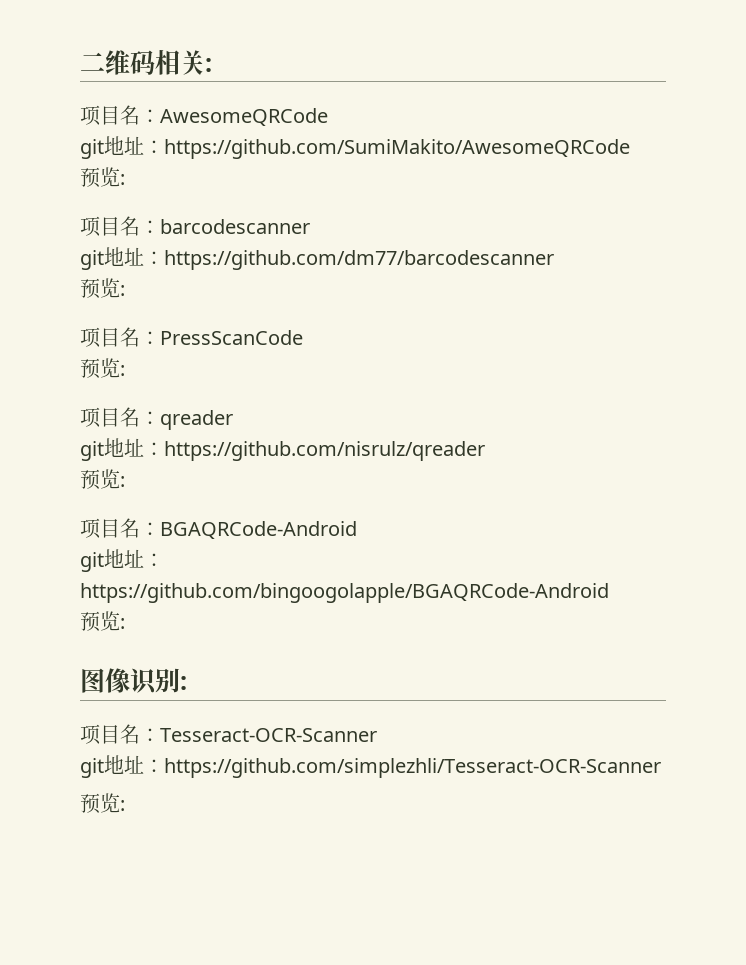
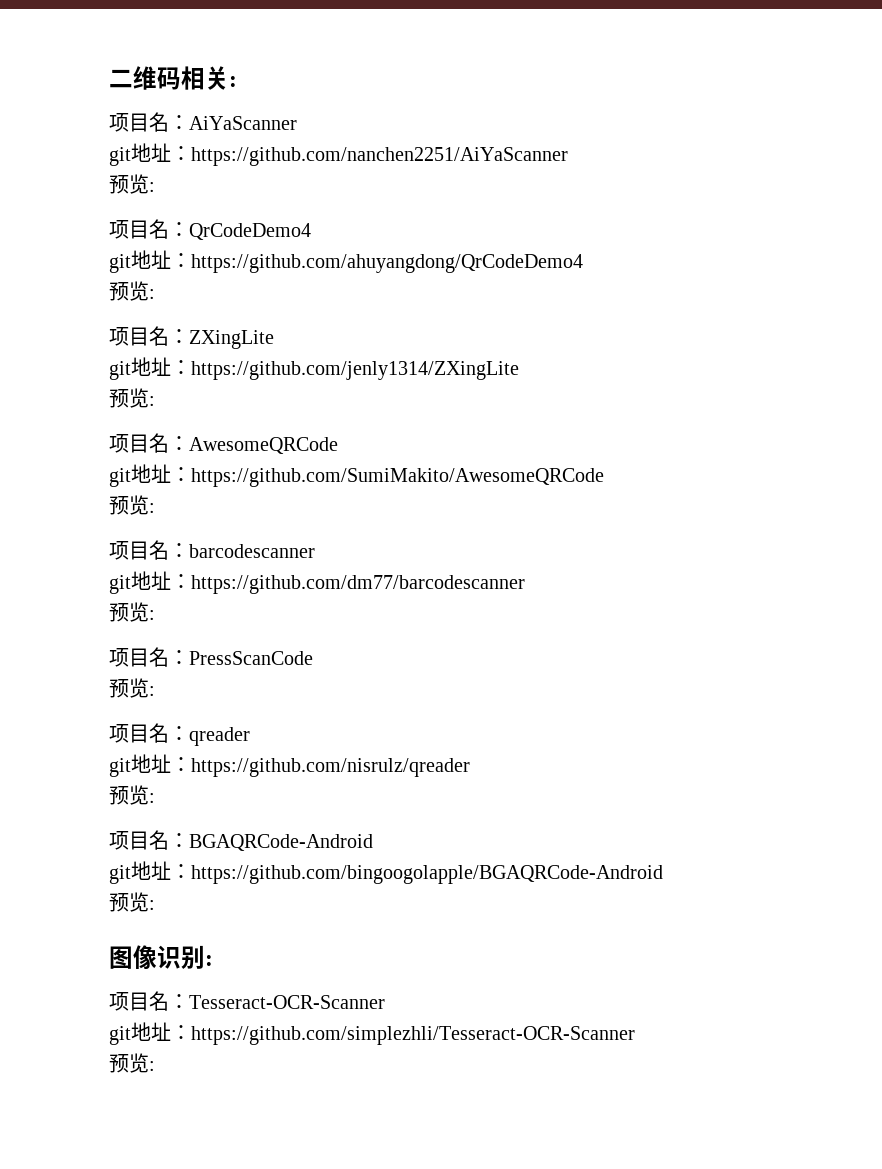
+ 项目名：AiYaScanner
+ git地址：https://github.com/nanchen2251/AiYaScanner
+ 预览:
+ 项目名：QrCodeDemo4
+ git地址：https://github.com/ahuyangdong/QrCodeDemo4
+ 预览:
+ 项目名：ZXingLite
+ git地址：https://github.com/jenly1314/ZXingLite
+ 预览:

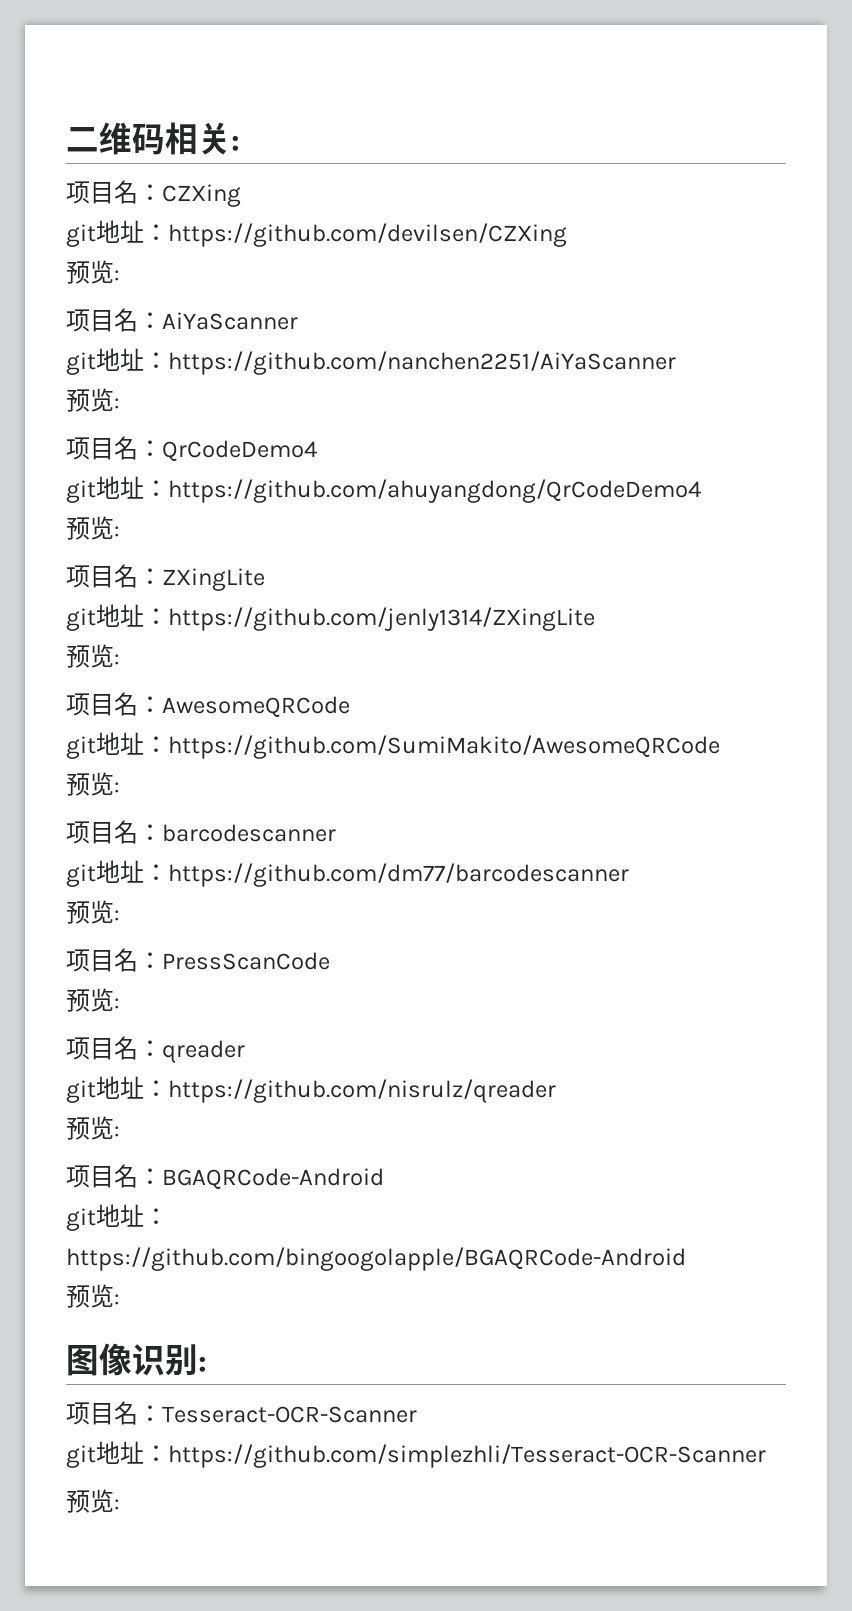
+ 项目名：CZXing
+ git地址：https://github.com/devilsen/CZXing
+ 预览:

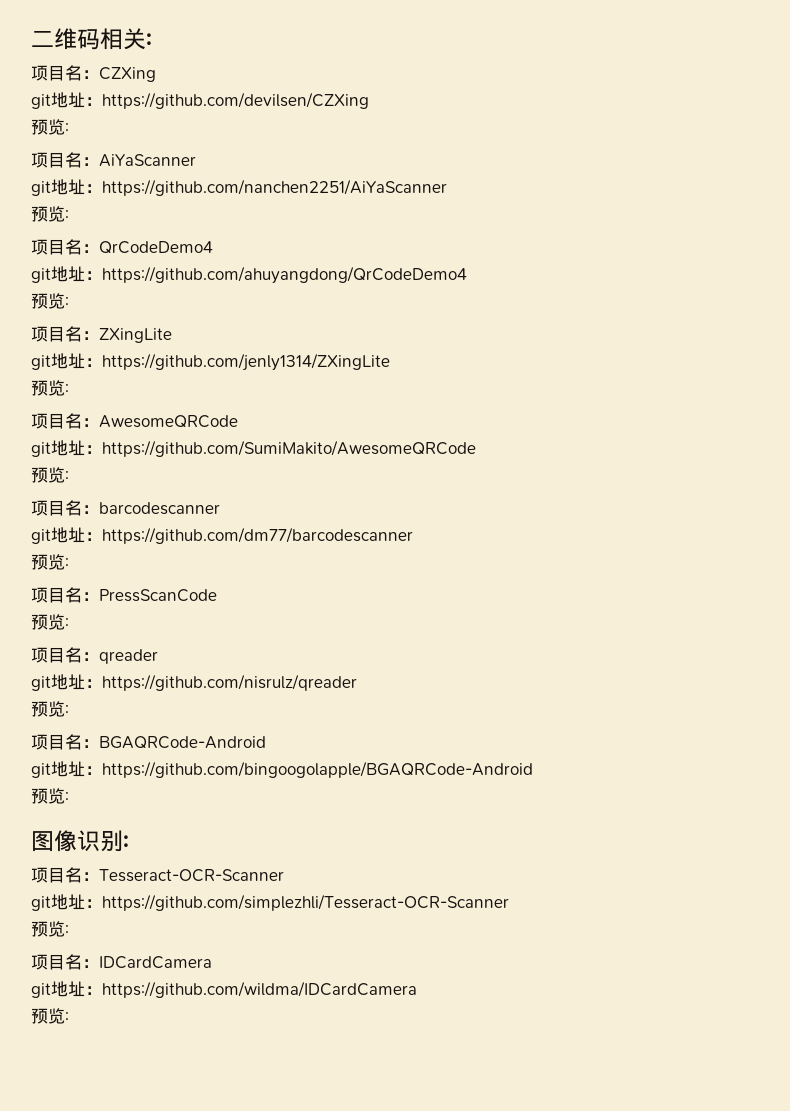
+ 项目名：IDCardCamera
+ git地址：https://github.com/wildma/IDCardCamera
+ 预览:

